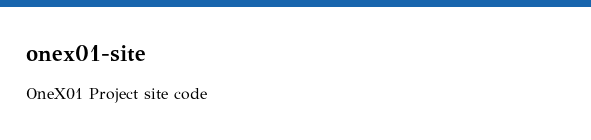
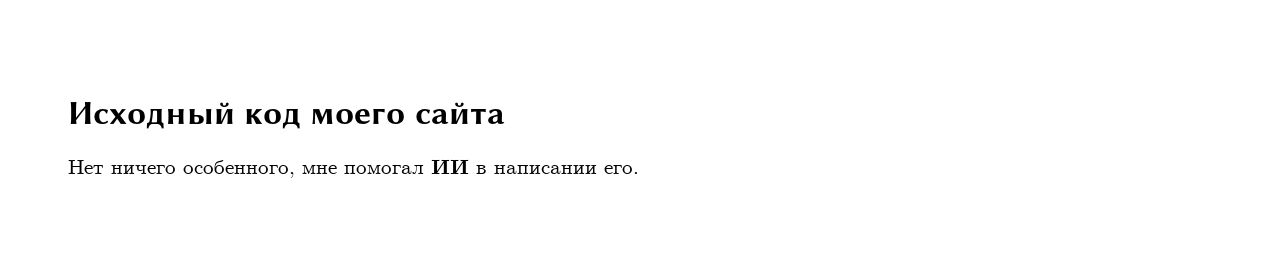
- onex01-site
- OneX01 Project site code
+ Исходный код моего сайта
+ Нет ничего особенного, мне помогал ИИ в написании его.

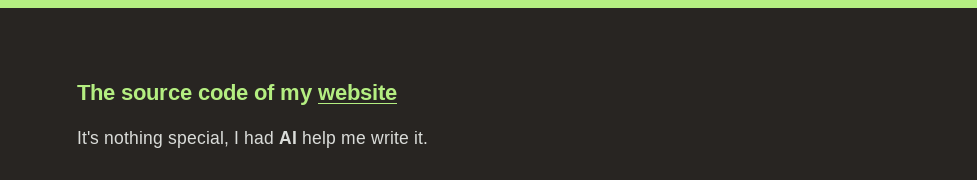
- Исходный код моего сайта
- Нет ничего особенного, мне помогал ИИ в написании его.
+ The source code of my website
+ It's nothing special, I had AI help me write it.

